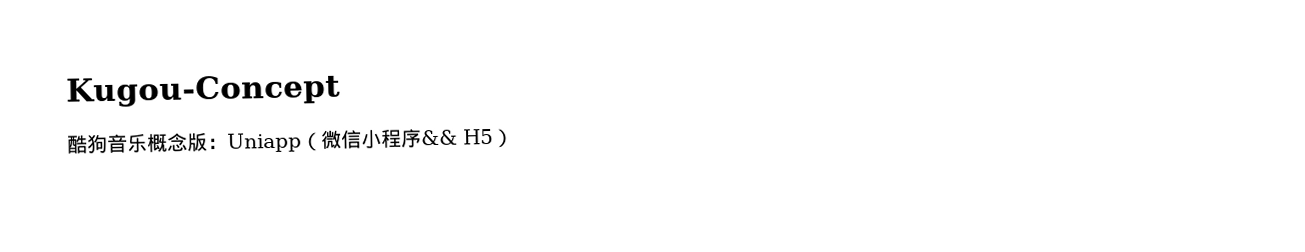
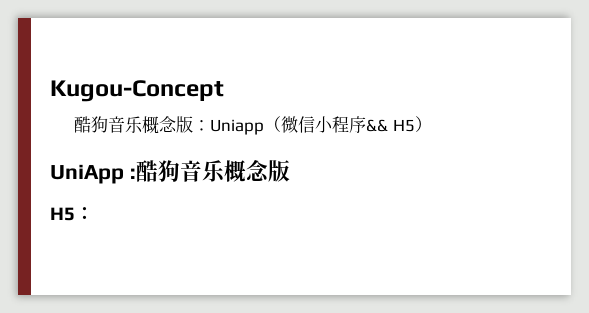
+ UniApp :酷狗音乐概念版
+ H5：

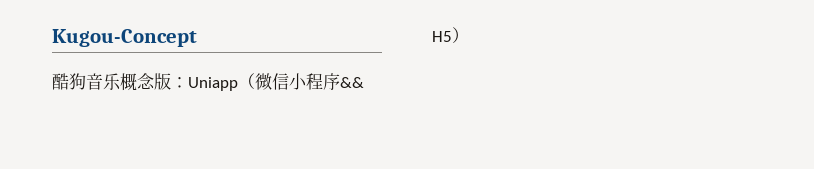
- UniApp :酷狗音乐概念版
- H5：

